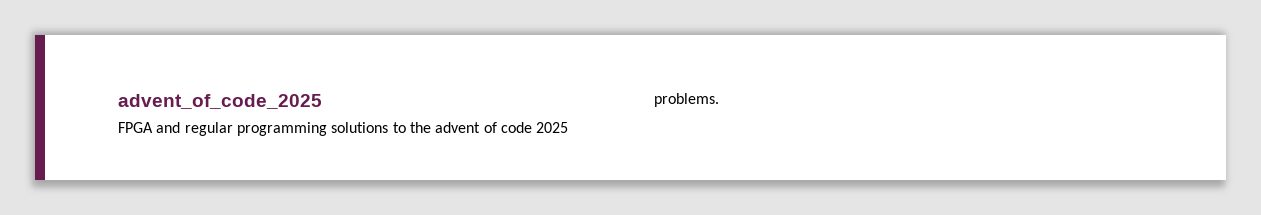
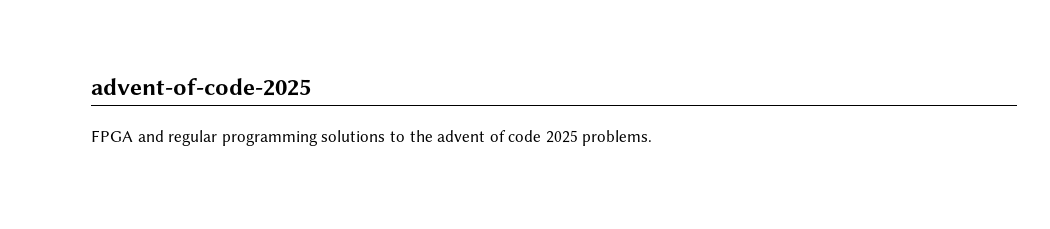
- advent_of_code_2025
+ advent-of-code-2025

